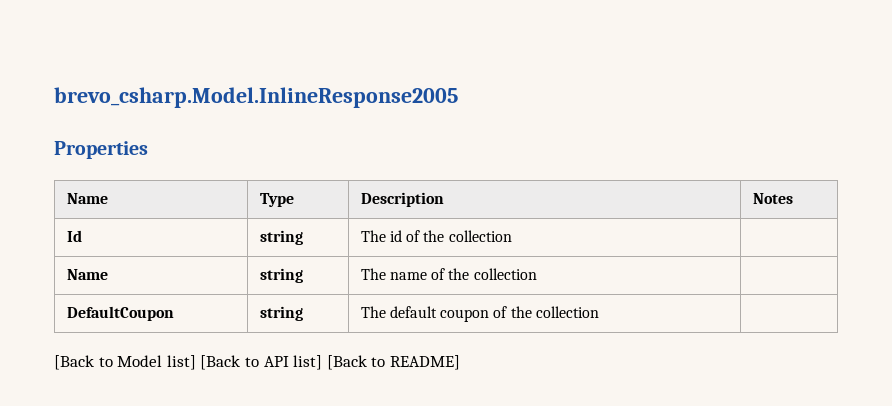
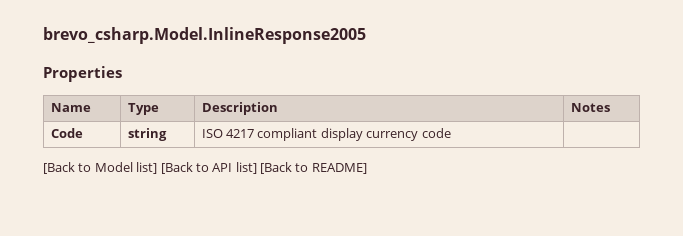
- Id | string | The id of the collection |
- Name | string | The name of the collection |
- DefaultCoupon | string | The default coupon of the collection |
+ Code | string | ISO 4217 compliant display currency code |

